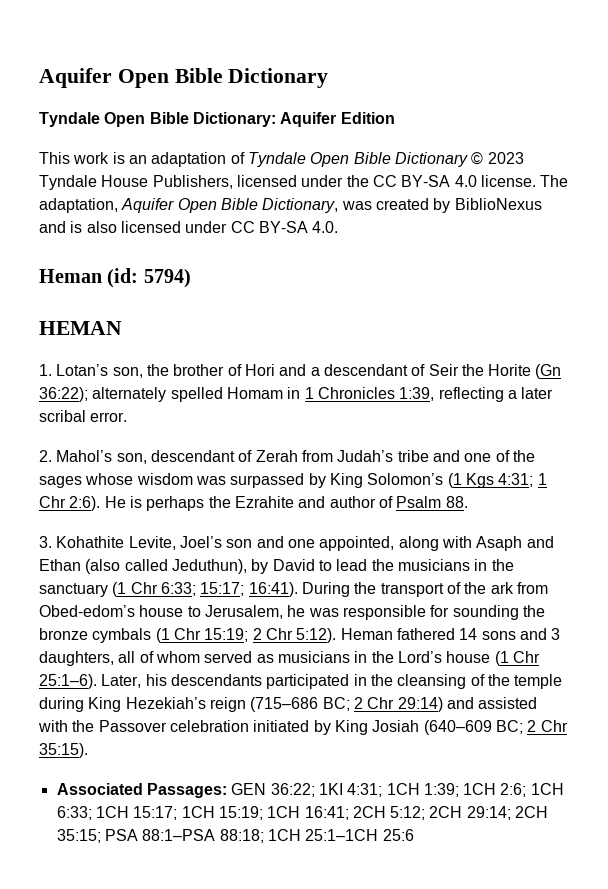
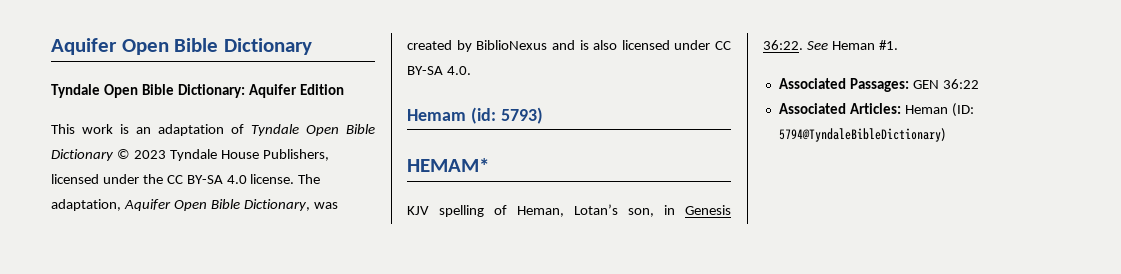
- Heman (id: 5794)
- HEMAN
- 1. Lotan’s son, the brother of Hori and a descendant of Seir the Horite (Gn 36:22); alternately spelled Homam in 1 Chronicles 1:39, reflecting a later scribal error.
- 2. Mahol’s son, descendant of Zerah from Judah’s tribe and one of the sages whose wisdom was surpassed by King Solomon’s (1 Kgs 4:31; 1 Chr 2:6). He is perhaps the Ezrahite and author of Psalm 88.
- 3. Kohathite Levite, Joel’s son and one appointed, along with Asaph and Ethan (also called Jeduthun), by David to lead the musicians in the sanctuary (1 Chr 6:33; 15:17; 16:41). During the transport of the ark from Obed-edom’s house to Jerusalem, he was responsible for sounding the bronze cymbals (1 Chr 15:19; 2 Chr 5:12). Heman fathered 14 sons and 3 daughters, all of whom served as musicians in the Lord’s house (1 Chr 25:1–6). Later, his descendants participated in the cleansing of the temple during King Hezekiah’s reign (715–686 BC; 2 Chr 29:14) and assisted with the Passover celebration initiated by King Josiah (640–609 BC; 2 Chr 35:15).
- Associated Passages: GEN 36:22; 1KI 4:31; 1CH 1:39; 1CH 2:6; 1CH 6:33; 1CH 15:17; 1CH 15:19; 1CH 16:41; 2CH 5:12; 2CH 29:14; 2CH 35:15; PSA 88:1–PSA 88:18; 1CH 25:1–1CH 25:6
+ Hemam (id: 5793)
+ HEMAM*
+ KJV spelling of Heman, Lotan’s son, in Genesis 36:22. See Heman #1.
+ Associated Passages: GEN 36:22
+ Associated Articles: Heman (ID: 5794@TyndaleBibleDictionary)

